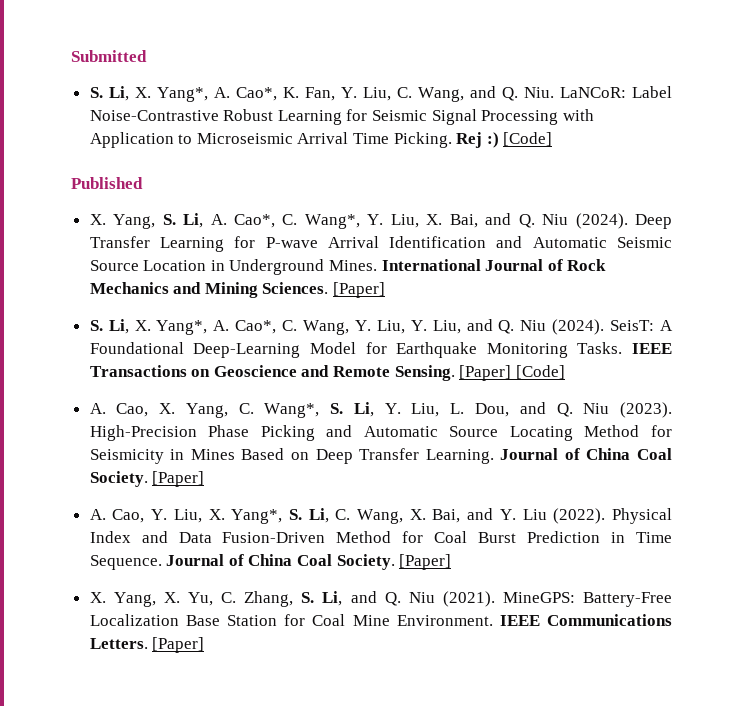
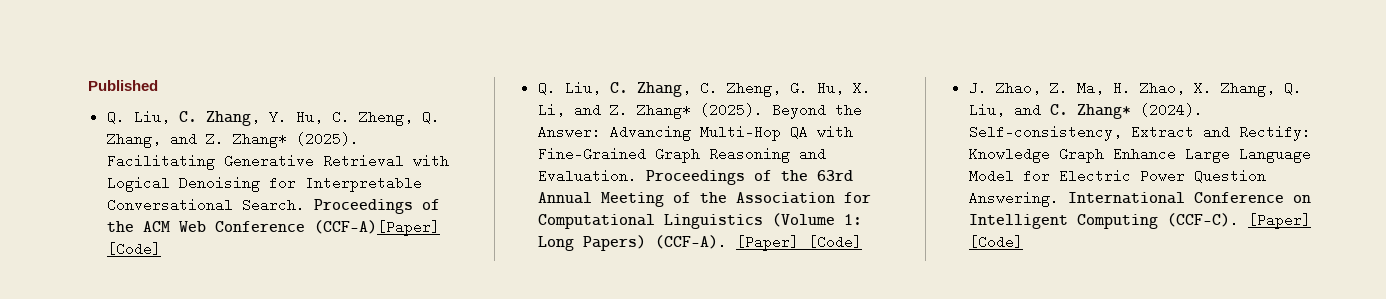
- Submitted
- S. Li, X. Yang*, A. Cao*, K. Fan, Y. Liu, C. Wang, and Q. Niu. LaNCoR: Label Noise-Contrastive Robust Learning for Seismic Signal Processing with Application to Microseismic Arrival Time Picking. Rej :) [Code]
  Published
- X. Yang, S. Li, A. Cao*, C. Wang*, Y. Liu, X. Bai, and Q. Niu (2024). Deep Transfer Learning for P-wave Arrival Identification and Automatic Seismic Source Location in Underground Mines. International Journal of Rock Mechanics and Mining Sciences. [Paper]
- S. Li, X. Yang*, A. Cao*, C. Wang, Y. Liu, Y. Liu, and Q. Niu (2024). SeisT: A Foundational Deep-Learning Model for Earthquake Monitoring Tasks. IEEE Transactions on Geoscience and Remote Sensing. [Paper] [Code]
- A. Cao, X. Yang, C. Wang*, S. Li, Y. Liu, L. Dou, and Q. Niu (2023). High-Precision Phase Picking and Automatic Source Locating Method for Seismicity in Mines Based on Deep Transfer Learning. Journal of China Coal Society. [Paper]
- A. Cao, Y. Liu, X. Yang*, S. Li, C. Wang, X. Bai, and Y. Liu (2022). Physical Index and Data Fusion-Driven Method for Coal Burst Prediction in Time Sequence. Journal of China Coal Society. [Paper]
- X. Yang, X. Yu, C. Zhang, S. Li, and Q. Niu (2021). MineGPS: Battery-Free Localization Base Station for Coal Mine Environment. IEEE Communications Letters. [Paper]
+ Q. Liu, C. Zhang, Y. Hu, C. Zheng, Q. Zhang, and Z. Zhang* (2025). Facilitating Generative Retrieval with Logical Denoising for Interpretable Conversational Search. Proceedings of the ACM Web Conference (CCF-A)[Paper] [Code]
+ Q. Liu, C. Zhang, C. Zheng, G. Hu, X. Li, and Z. Zhang* (2025). Beyond the Answer: Advancing Multi-Hop QA with Fine-Grained Graph Reasoning and Evaluation. Proceedings of the 63rd Annual Meeting of the Association for Computational Linguistics (Volume 1: Long Papers) (CCF-A). [Paper] [Code]
+ J. Zhao, Z. Ma, H. Zhao, X. Zhang, Q. Liu, and C. Zhang* (2024). Self-consistency, Extract and Rectify: Knowledge Graph Enhance Large Language Model for Electric Power Question Answering. International Conference on Intelligent Computing (CCF-C). [Paper] [Code]

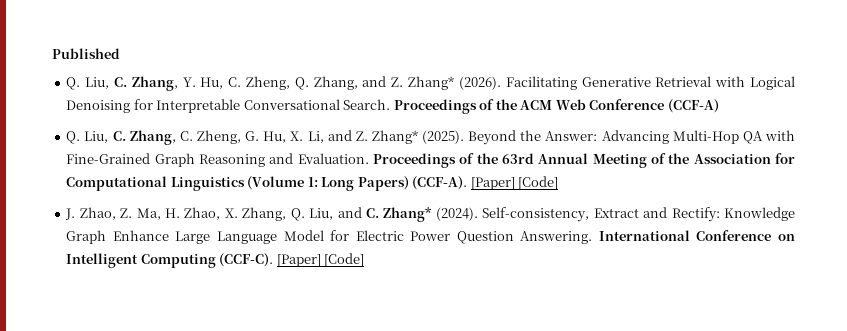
- Q. Liu, C. Zhang, Y. Hu, C. Zheng, Q. Zhang, and Z. Zhang* (2025).
+ Q. Liu, C. Zhang, Y. Hu, C. Zheng, Q. Zhang, and Z. Zhang* (2026).
- Proceedings of the ACM Web Conference (CCF-A)[Paper] [Code]
+ Proceedings of the ACM Web Conference (CCF-A)

